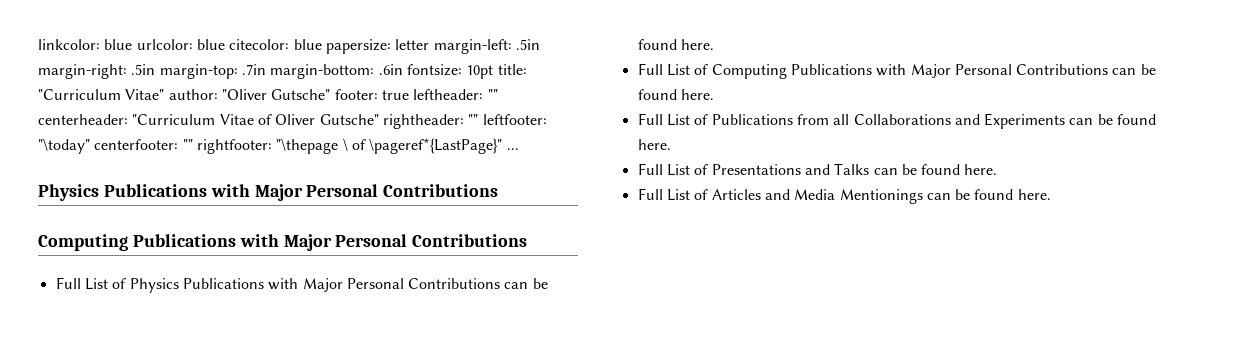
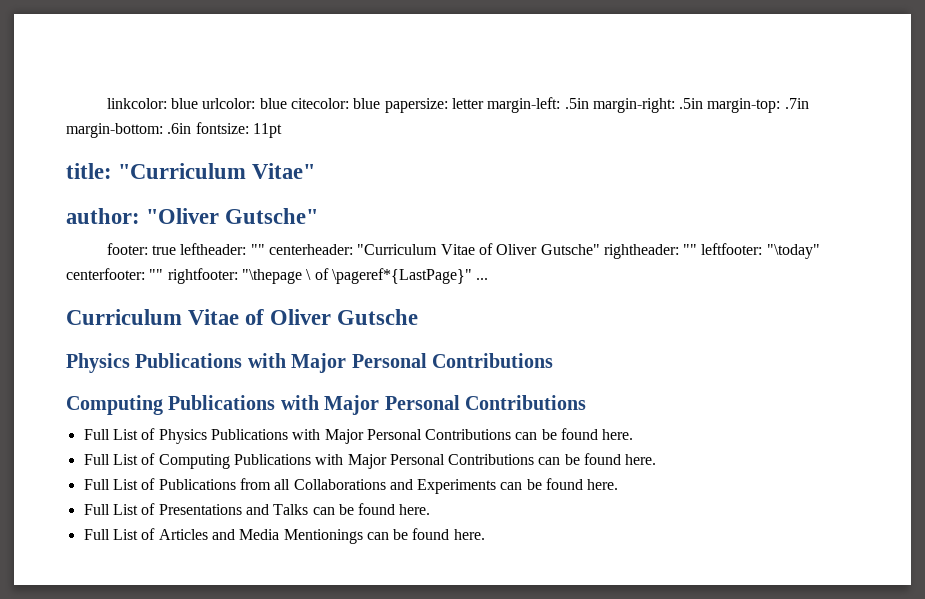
- linkcolor: blue urlcolor: blue citecolor: blue papersize: letter margin-left: .5in margin-right: .5in margin-top: .7in margin-bottom: .6in fontsize: 10pt title: "Curriculum Vitae" author: "Oliver Gutsche" footer: true leftheader: "" centerheader: "Curriculum Vitae of Oliver Gutsche" rightheader: "" leftfooter: "\today" centerfooter: "" rightfooter: "\thepage \ of \pageref*{LastPage}" ...
+ linkcolor: blue urlcolor: blue citecolor: blue papersize: letter margin-left: .5in margin-right: .5in margin-top: .7in margin-bottom: .6in fontsize: 11pt
+ title: "Curriculum Vitae"
+ author: "Oliver Gutsche"
+ footer: true leftheader: "" centerheader: "Curriculum Vitae of Oliver Gutsche" rightheader: "" leftfooter: "\today" centerfooter: "" rightfooter: "\thepage \ of \pageref*{LastPage}" ...
+ Curriculum Vitae of Oliver Gutsche

